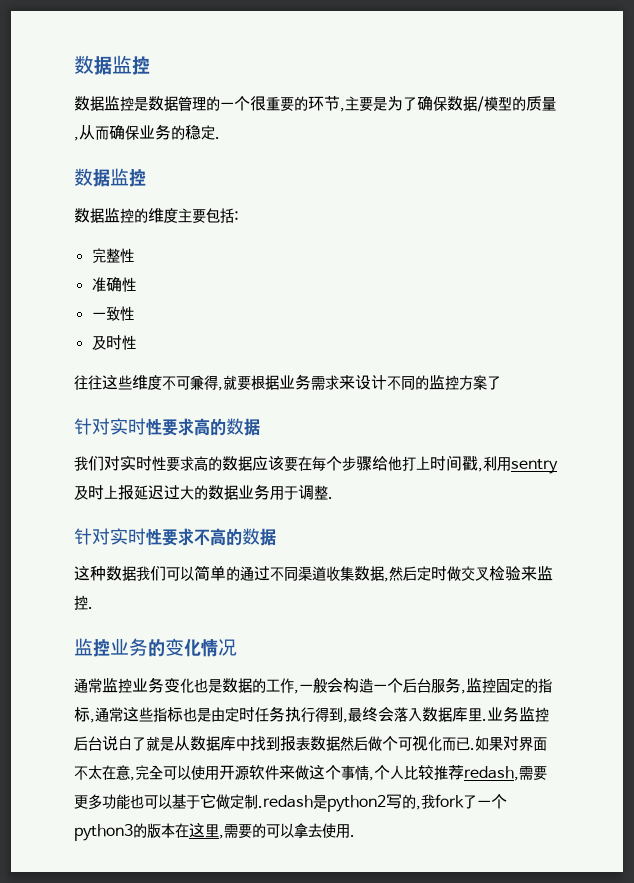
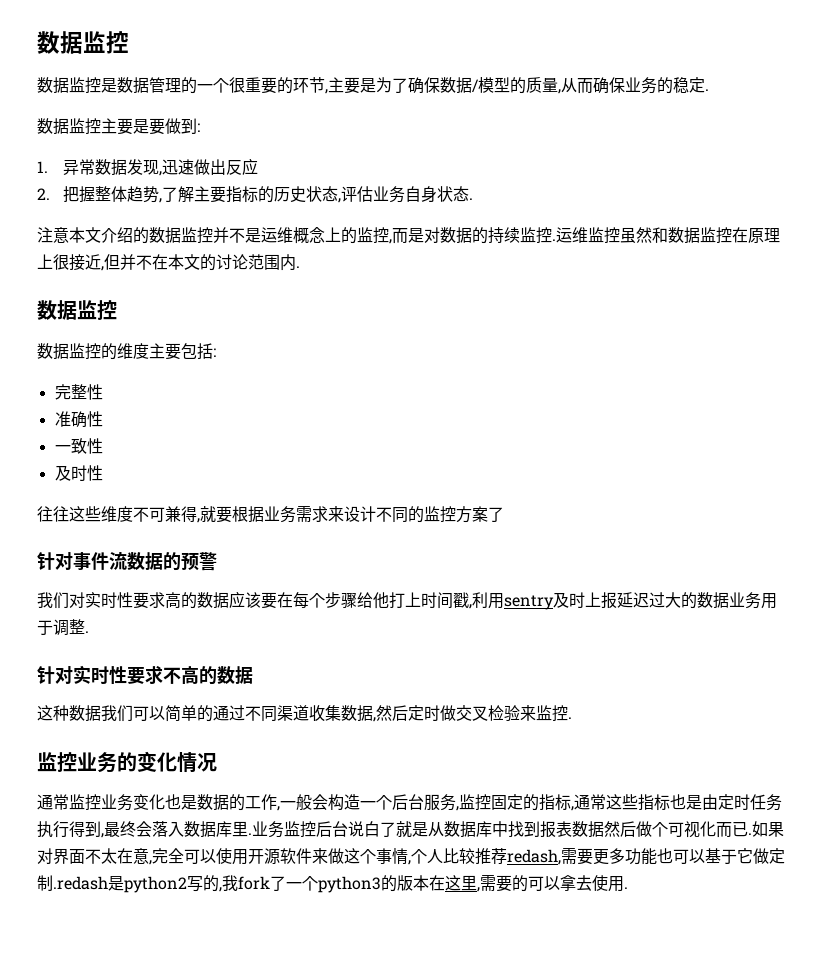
+ 数据监控主要是要做到:
+ 1.异常数据发现,迅速做出反应
+ 2.把握整体趋势,了解主要指标的历史状态,评估业务自身状态.
+ 注意本文介绍的数据监控并不是运维概念上的监控,而是对数据的持续监控.运维监控虽然和数据监控在原理上很接近,但并不在本文的讨论范围内.
- 针对实时性要求高的数据
+ 针对事件流数据的预警

